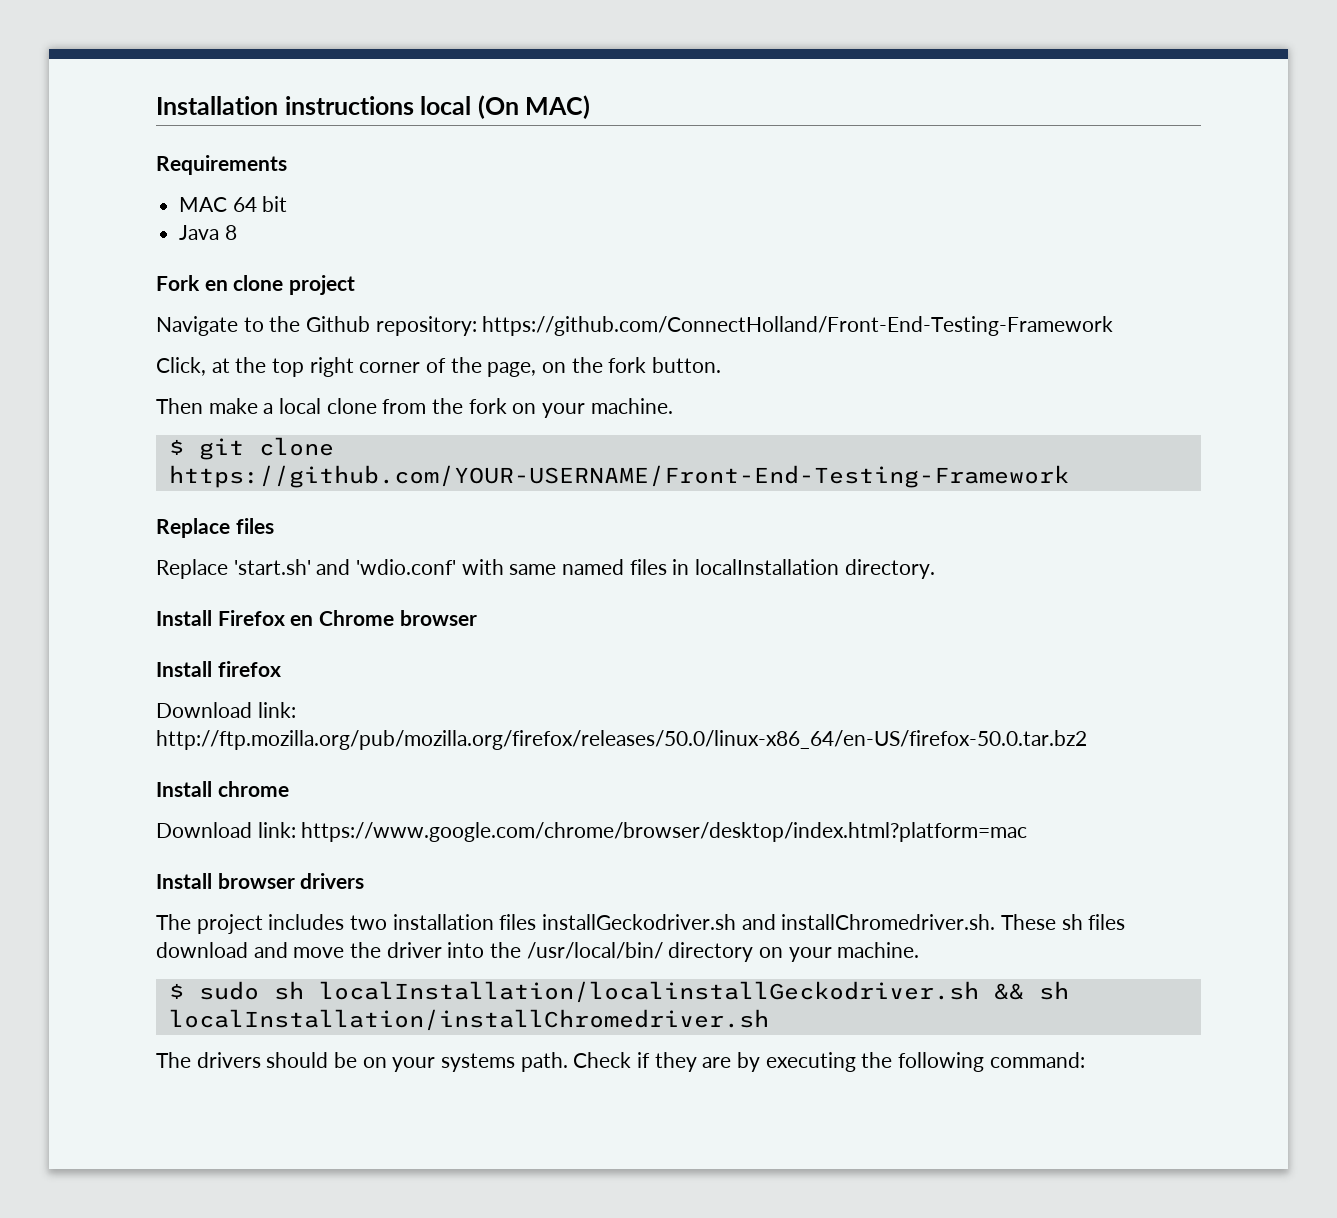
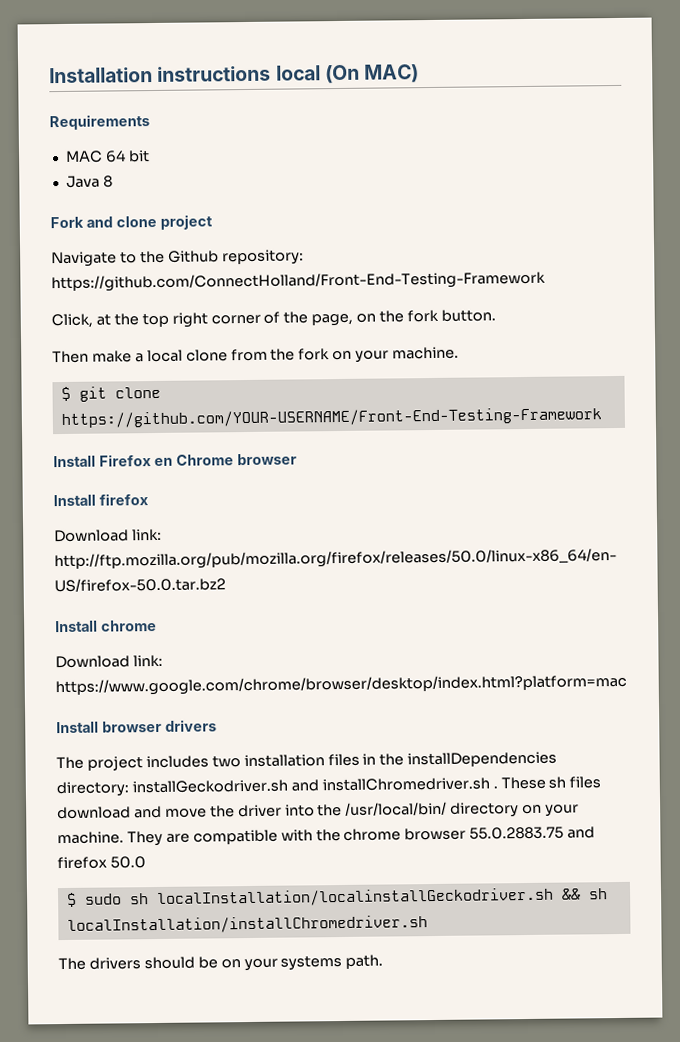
- Fork en clone project
+ Fork and clone project
- Replace files
- Replace 'start.sh' and 'wdio.conf' with same named files in localInstallation directory.
- The project includes two installation files installGeckodriver.sh and installChromedriver.sh. These sh files download and move the driver into the /usr/local/bin/ directory on your machine.
+ The project includes two installation files in the installDependencies directory: installGeckodriver.sh and installChromedriver.sh . These sh files download and move the driver into the /usr/local/bin/ directory on your machine. They are compatible with the chrome browser 55.0.2883.75 and firefox 50.0
- Check if they are by executing the following command:

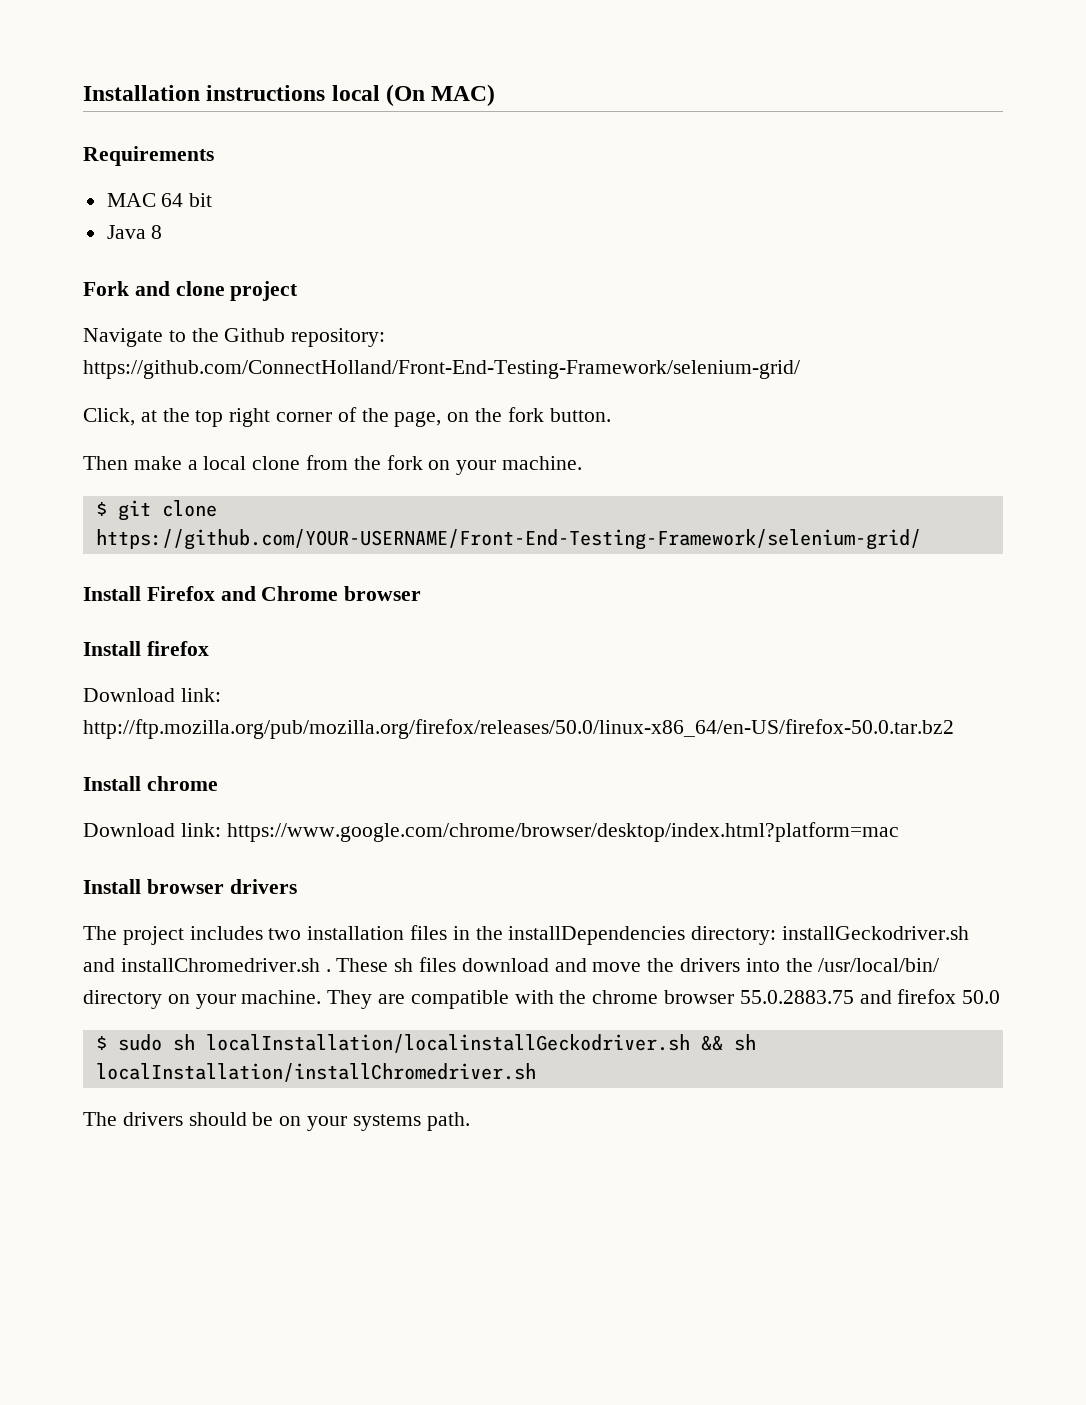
- Navigate to the Github repository: https://github.com/ConnectHolland/Front-End-Testing-Framework
+ Navigate to the Github repository: https://github.com/ConnectHolland/Front-End-Testing-Framework/selenium-grid/
- $ git clone https://github.com/YOUR-USERNAME/Front-End-Testing-Framework
+ $ git clone https://github.com/YOUR-USERNAME/Front-End-Testing-Framework/selenium-grid/
- Install Firefox en Chrome browser
+ Install Firefox and Chrome browser
- These sh files download and move the driver into the /usr/local/bin/ directory on your machine.
+ These sh files download and move the drivers into the /usr/local/bin/ directory on your machine.

